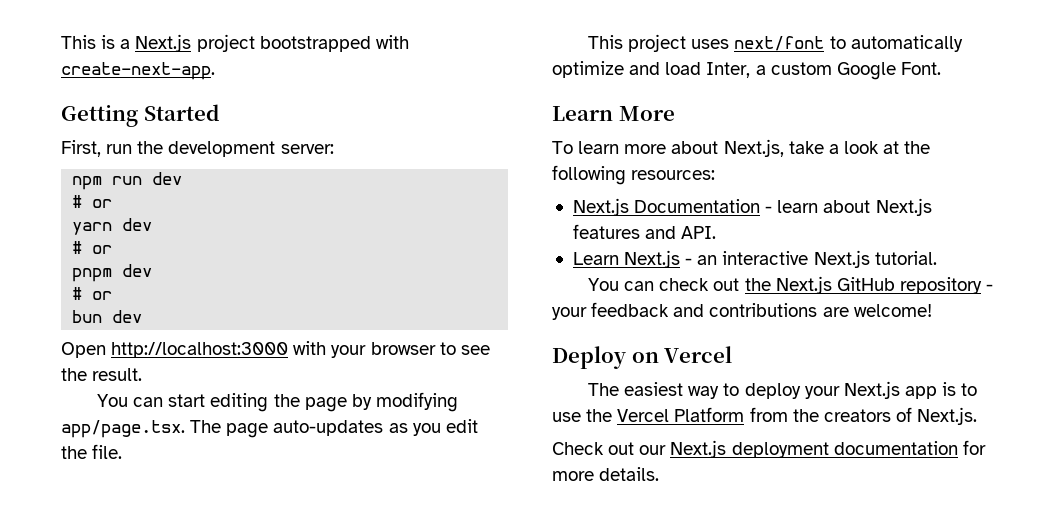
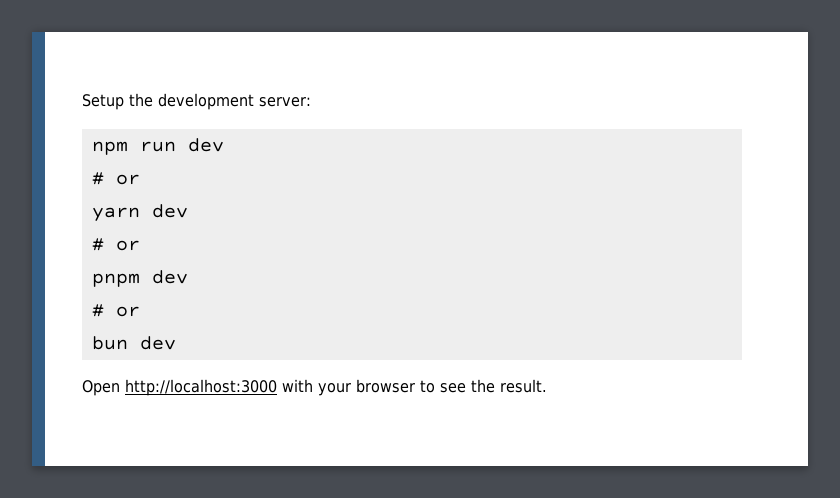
- This is a Next.js project bootstrapped with create-next-app.
- Getting Started
- First, run the development server:
+ Setup the development server:
- You can start editing the page by modifying app/page.tsx. The page auto-updates as you edit the file.
- This project uses next/font to automatically optimize and load Inter, a custom Google Font.
- Learn More
- To learn more about Next.js, take a look at the following resources:
- Next.js Documentation - learn about Next.js features and API.
- Learn Next.js - an interactive Next.js tutorial.
- You can check out the Next.js GitHub repository - your feedback and contributions are welcome!
- Deploy on Vercel
- The easiest way to deploy your Next.js app is to use the Vercel Platform from the creators of Next.js.
- Check out our Next.js deployment documentation for more details.

